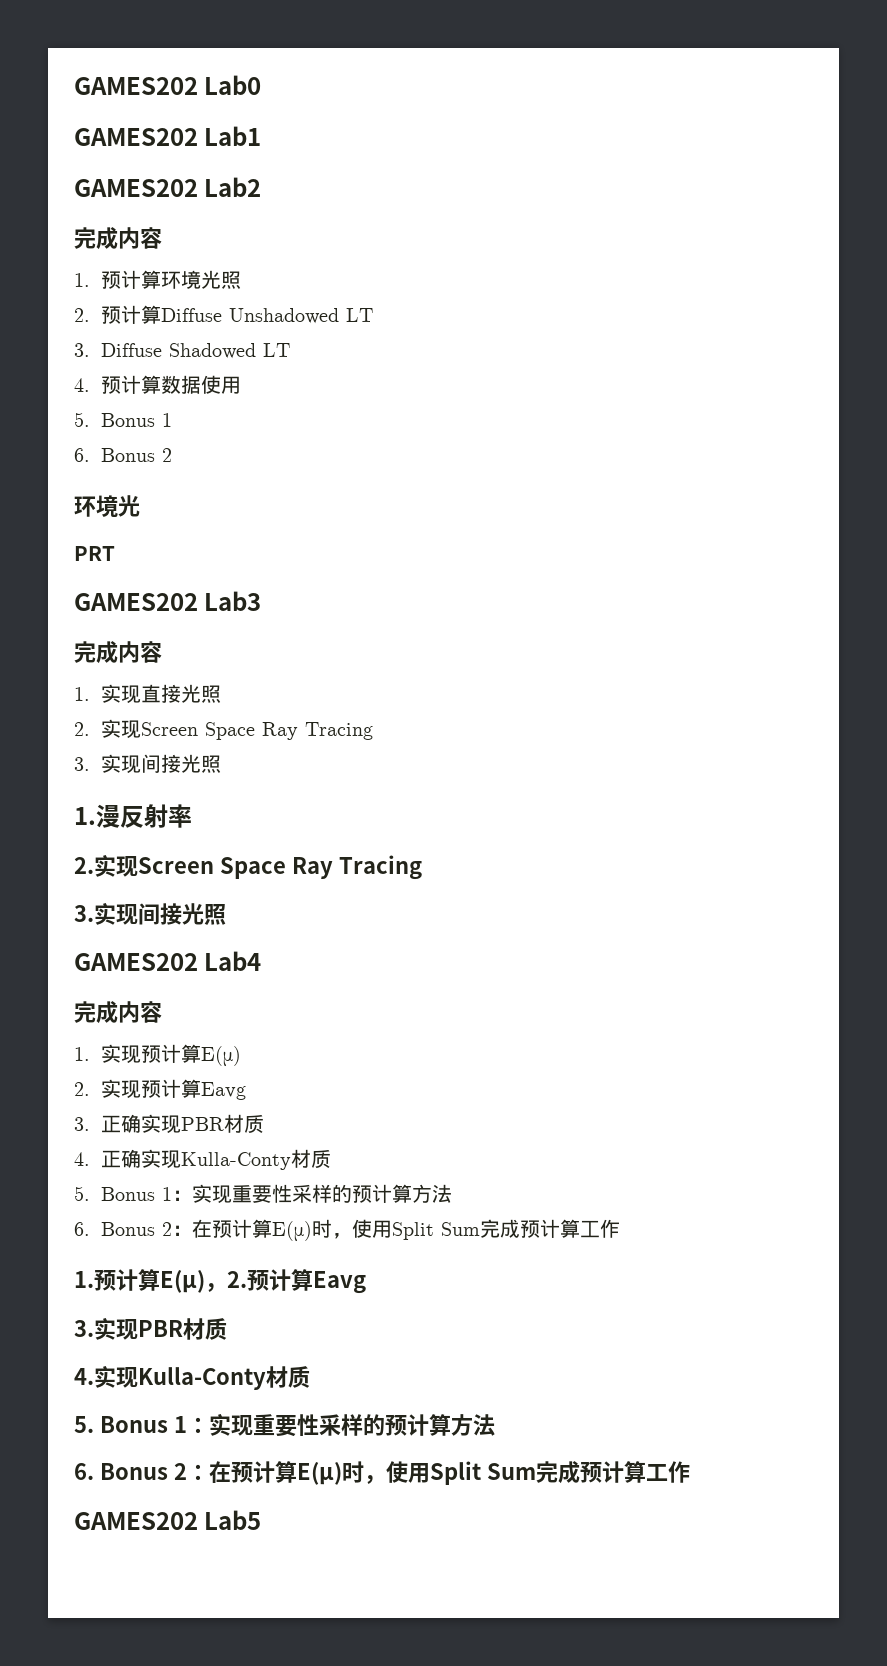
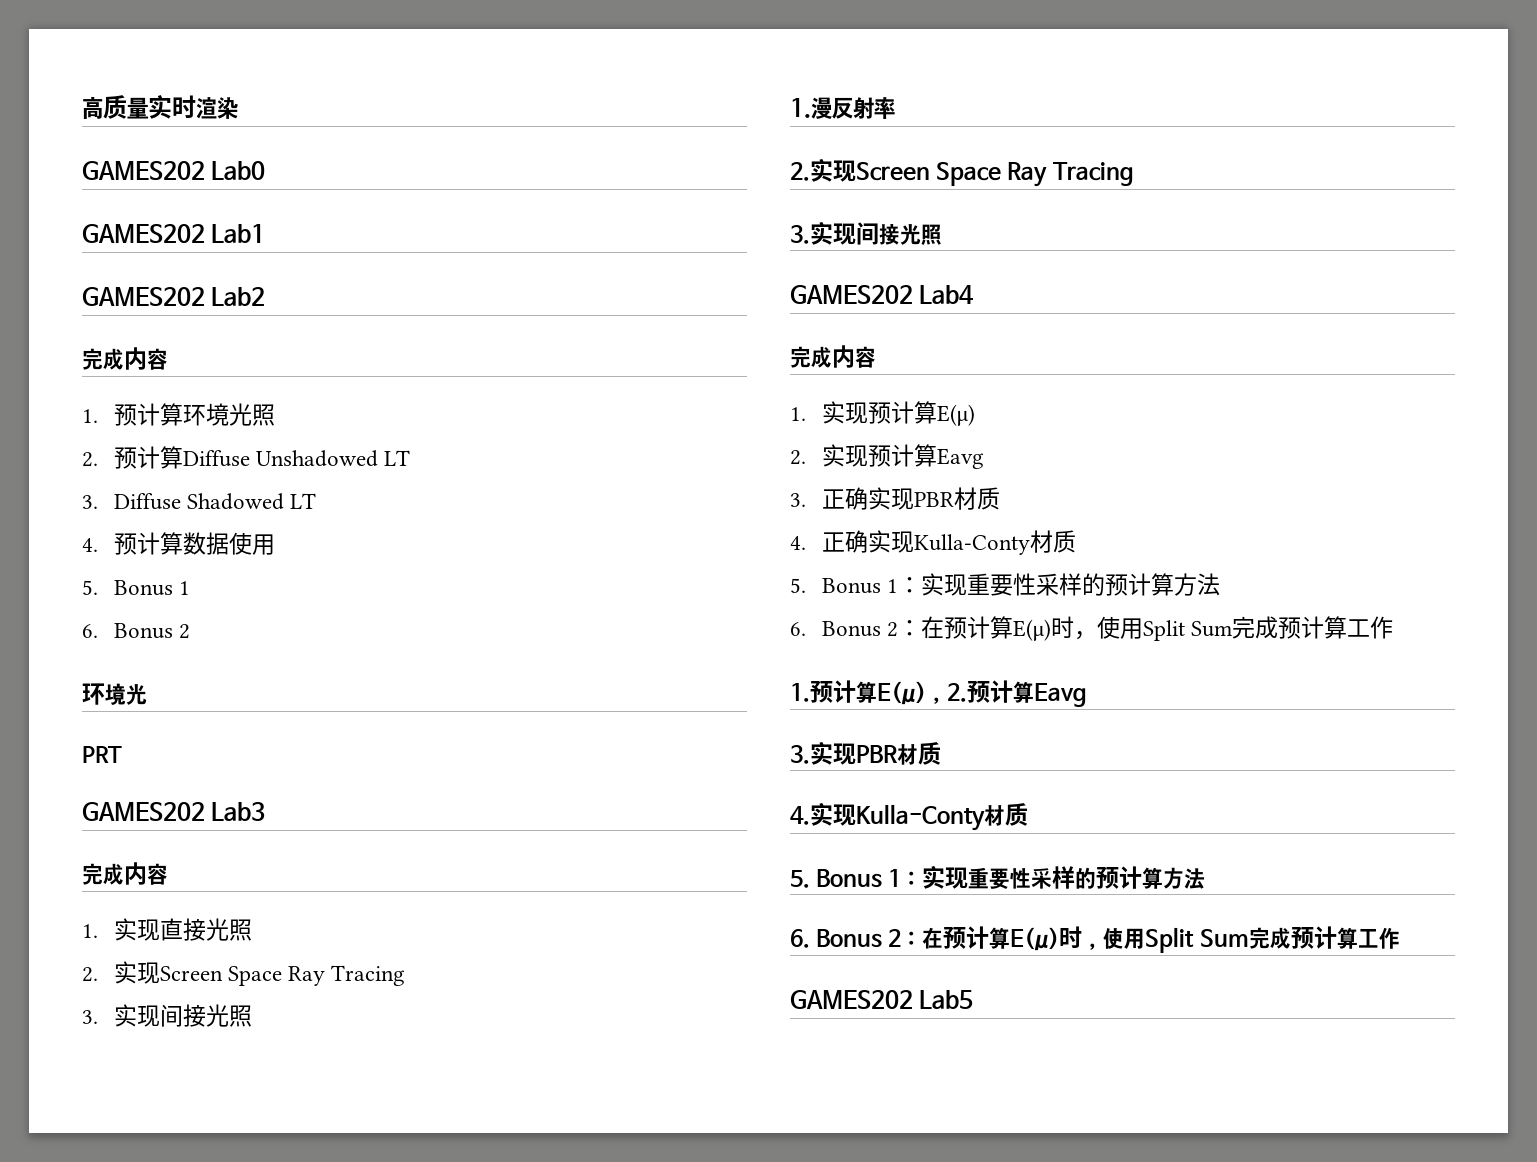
+ 高质量实时渲染

